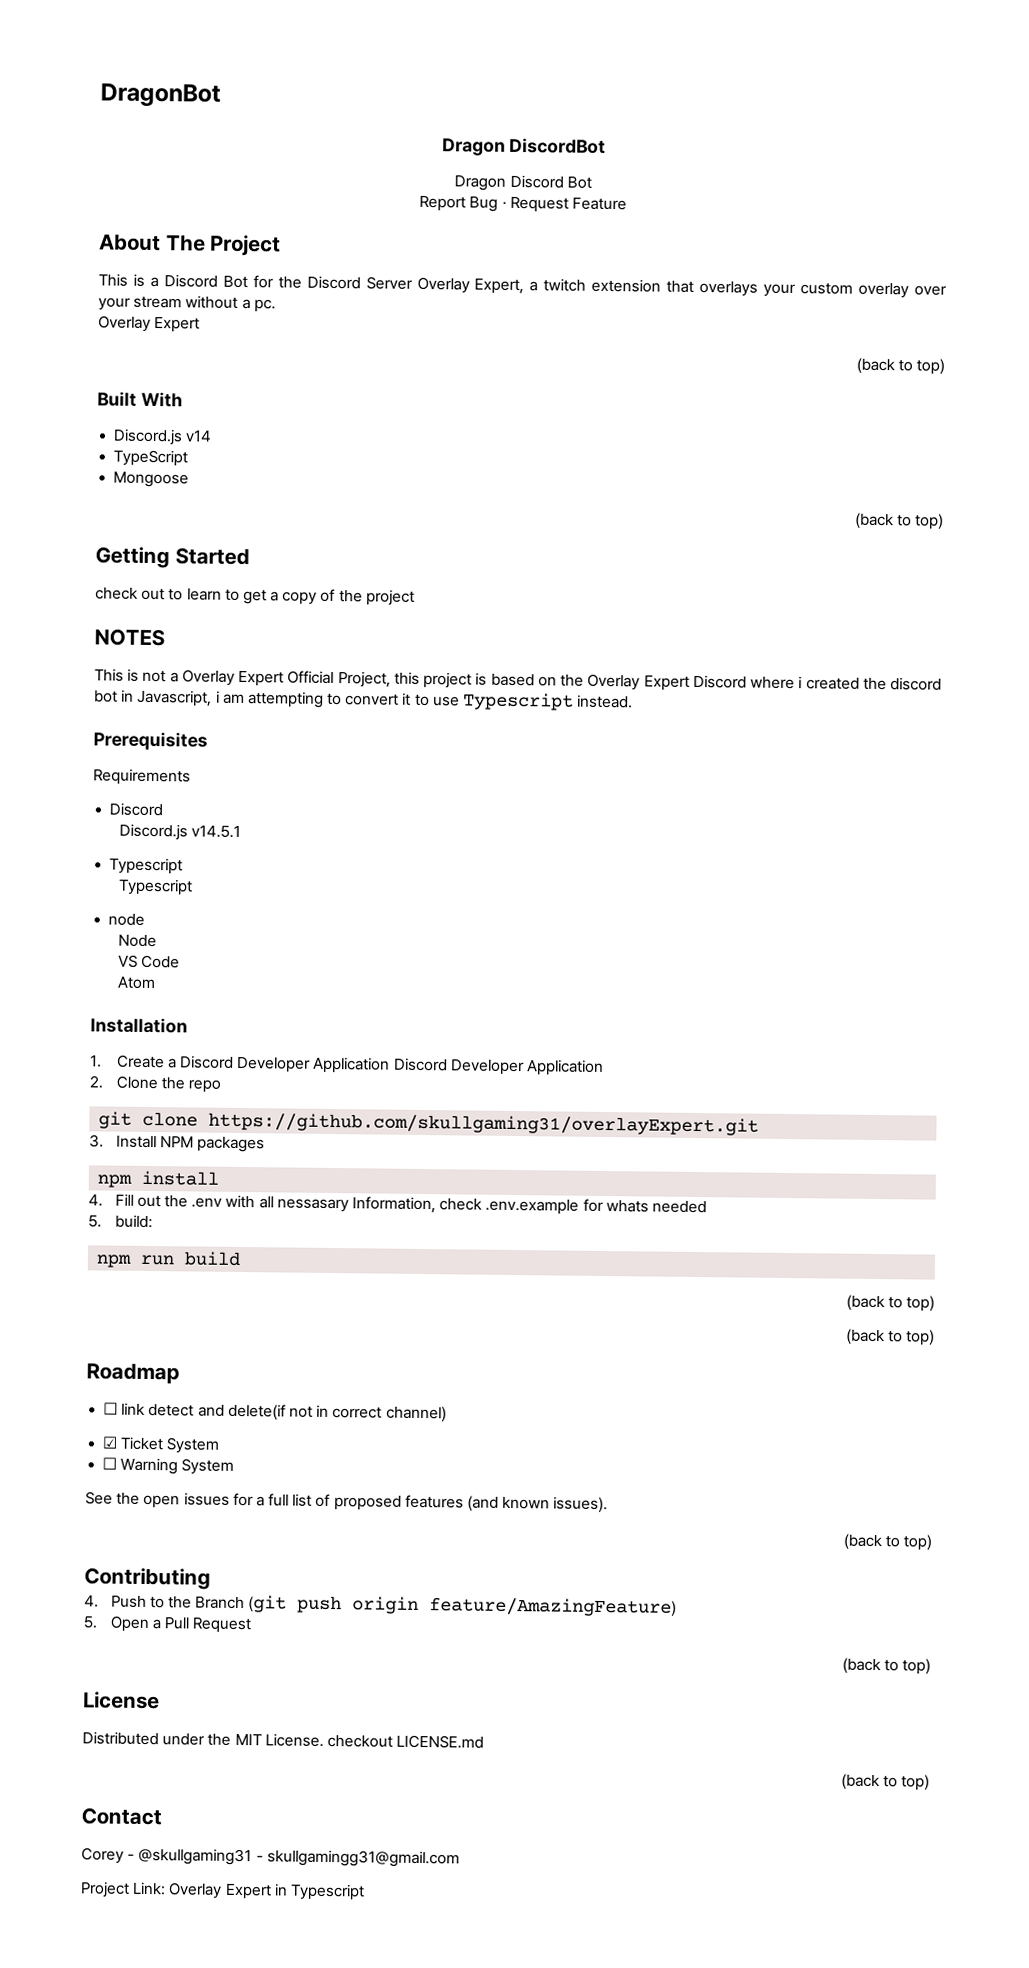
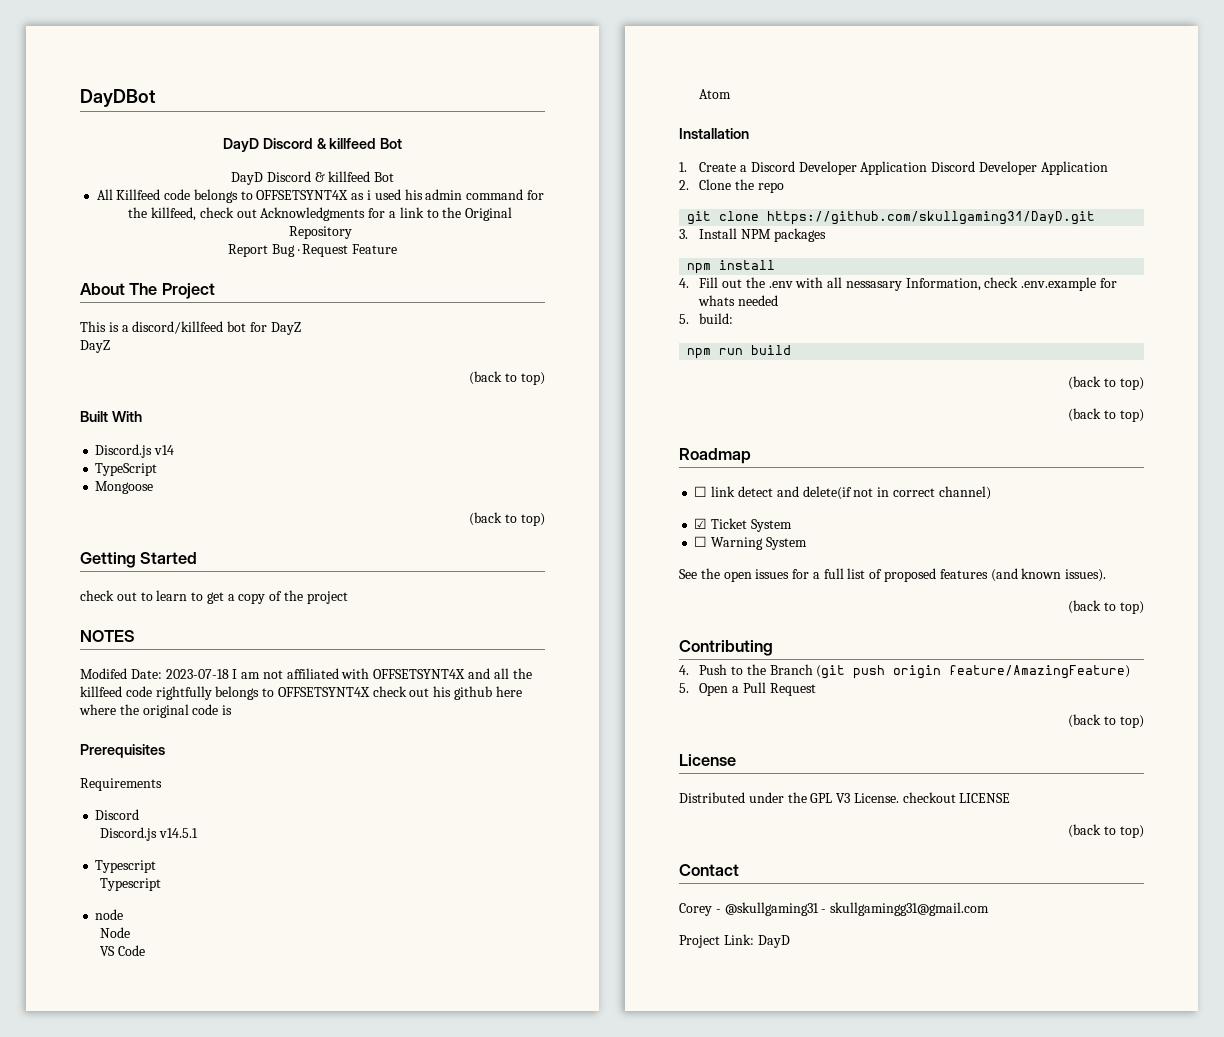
- DragonBot
- Dragon DiscordBot
- Dragon Discord Bot
+ DayDBot
+ DayD Discord & killfeed Bot
+ DayD Discord & killfeed Bot
+ All Killfeed code belongs to OFFSETSYNT4X as i used his admin command for the killfeed, check out Acknowledgments for a link to the Original Repository
- This is a Discord Bot for the Discord Server Overlay Expert, a twitch extension that overlays your custom overlay over your stream without a pc.
- Overlay Expert
+ This is a discord/killfeed bot for DayZ
+ DayZ
- This is not a Overlay Expert Official Project, this project is based on the Overlay Expert Discord where i created the discord bot in Javascript, i am attempting to convert it to use Typescript instead.
+ Modifed Date: 2023-07-18 I am not affiliated with OFFSETSYNT4X and all the killfeed code rightfully belongs to OFFSETSYNT4X check out his github here where the original code is
- git clone https://github.com/skullgaming31/overlayExpert.git
+ git clone https://github.com/skullgaming31/DayD.git
- Distributed under the MIT License. checkout LICENSE.md
+ Distributed under the GPL V3 License. checkout LICENSE
- Project Link: Overlay Expert in Typescript
+ Project Link: DayD

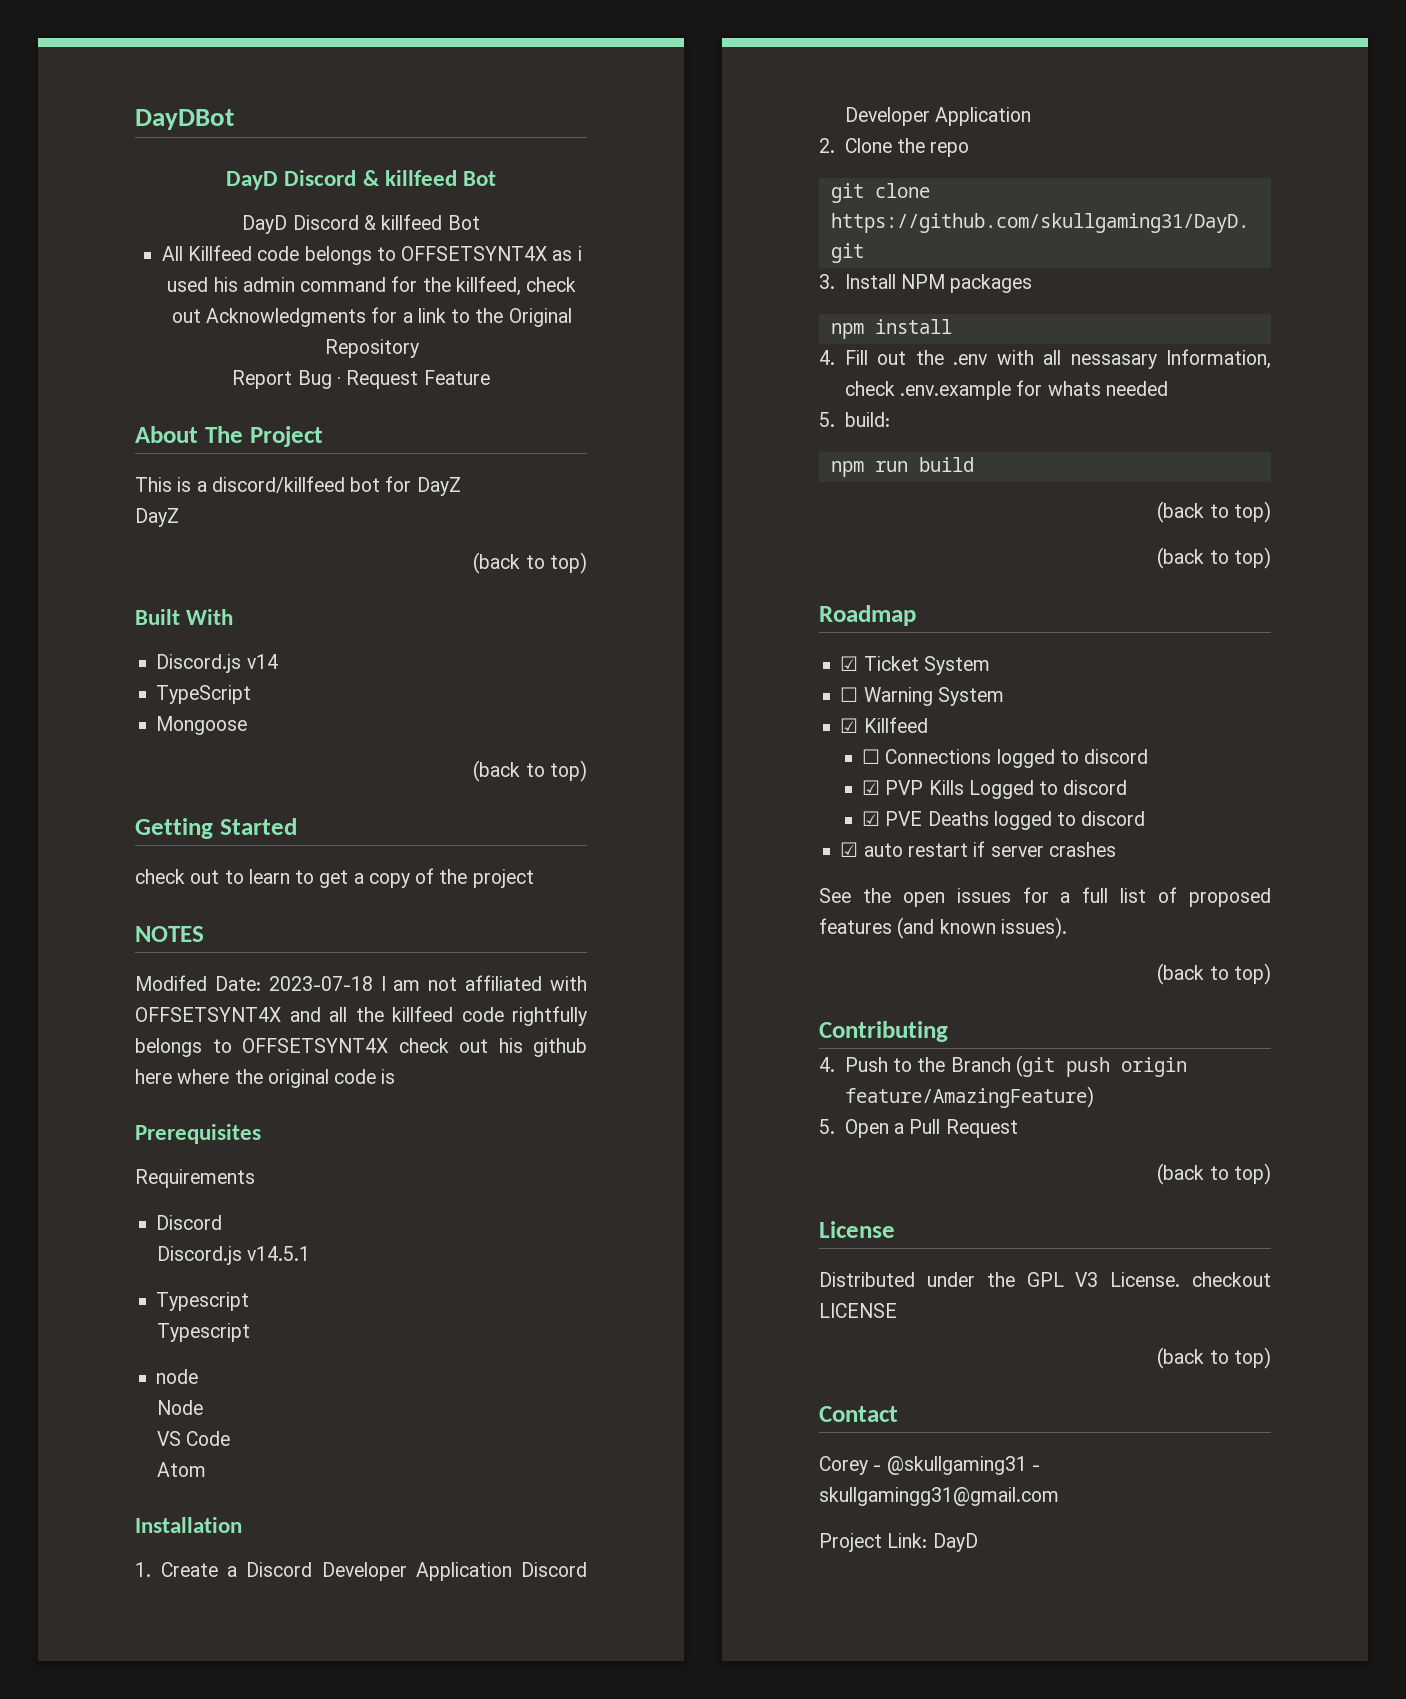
- ☐ link detect and delete(if not in correct channel)
+ ☑ Killfeed
+ ☐ Connections logged to discord
+ ☑ PVP Kills Logged to discord
+ ☑ PVE Deaths logged to discord
+ ☑ auto restart if server crashes

